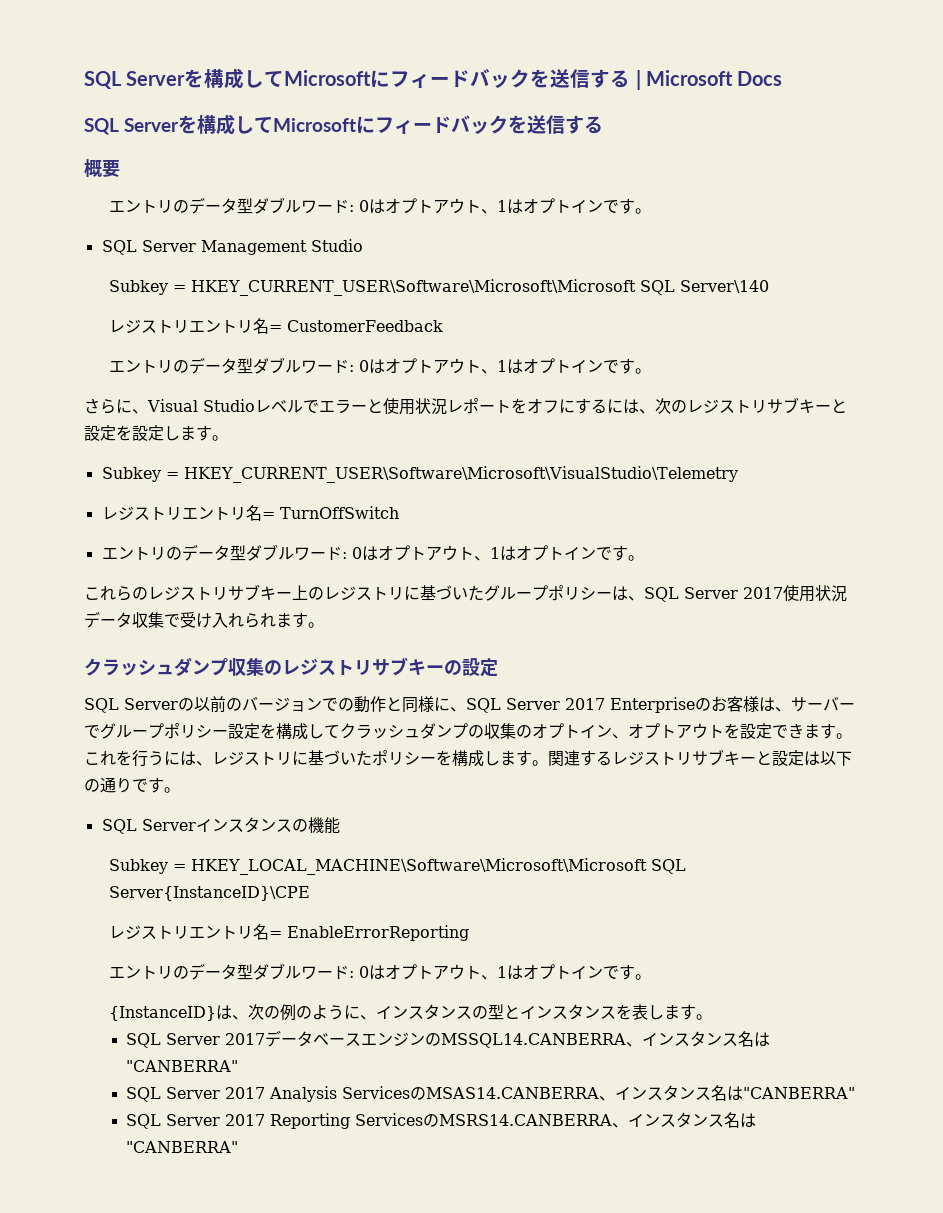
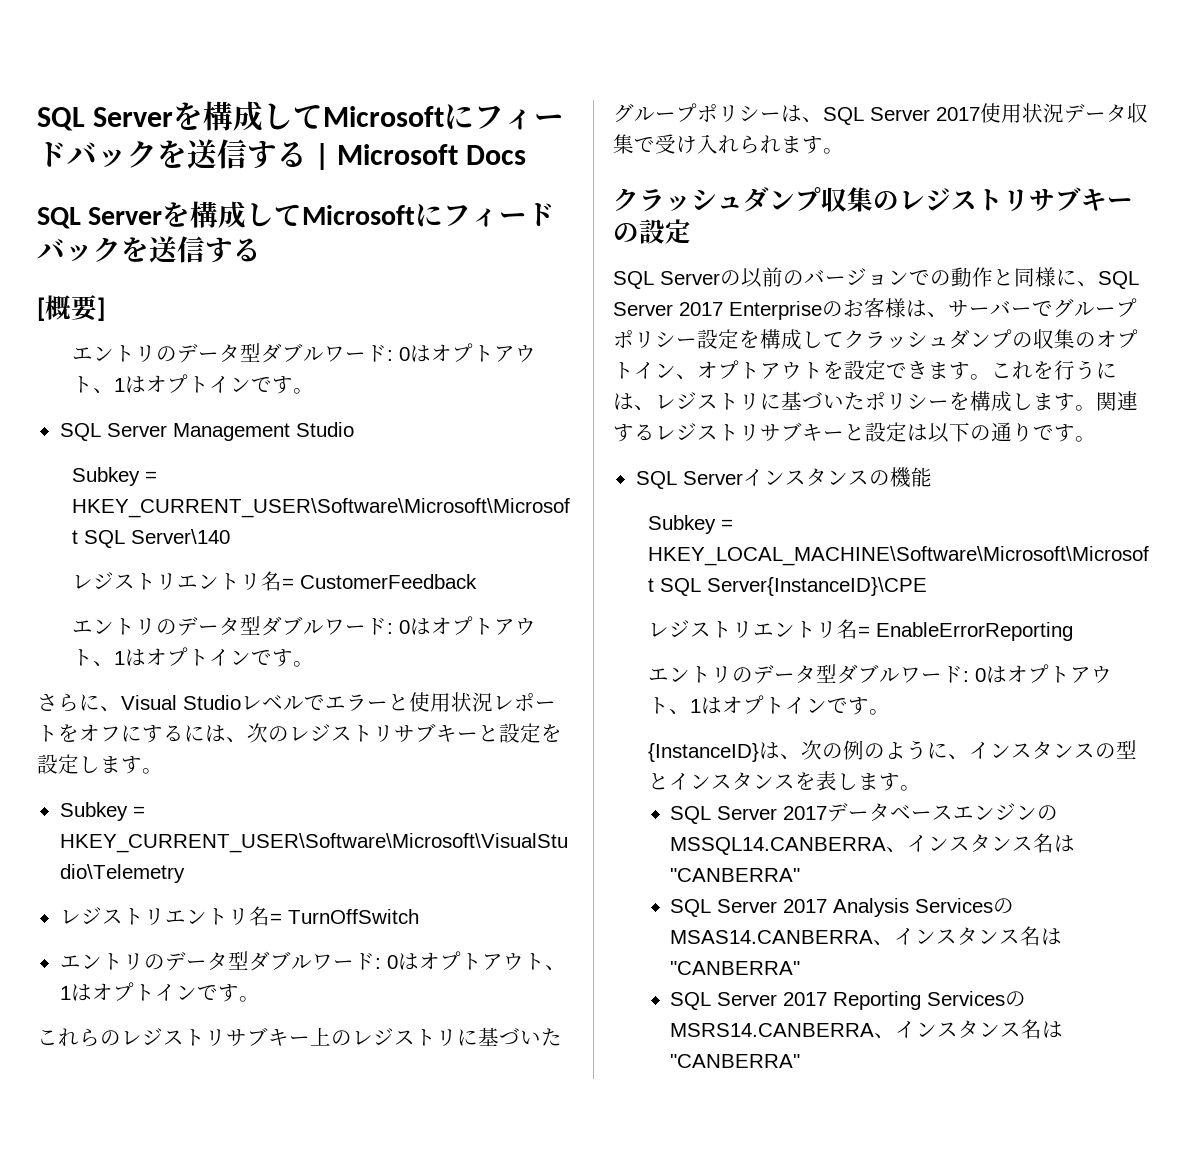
- 概要
+ [概要]

